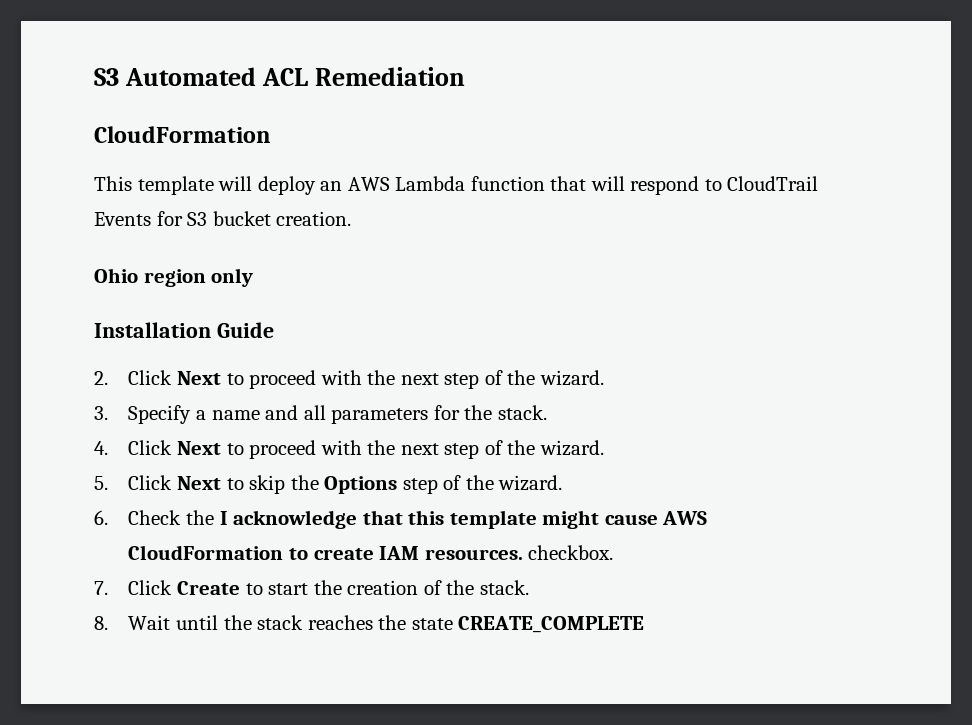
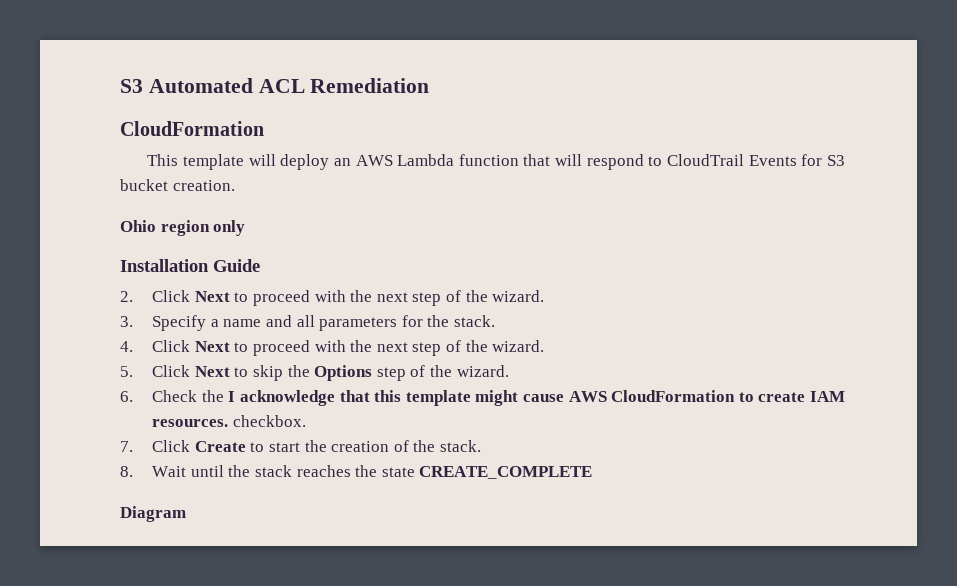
+ Diagram

